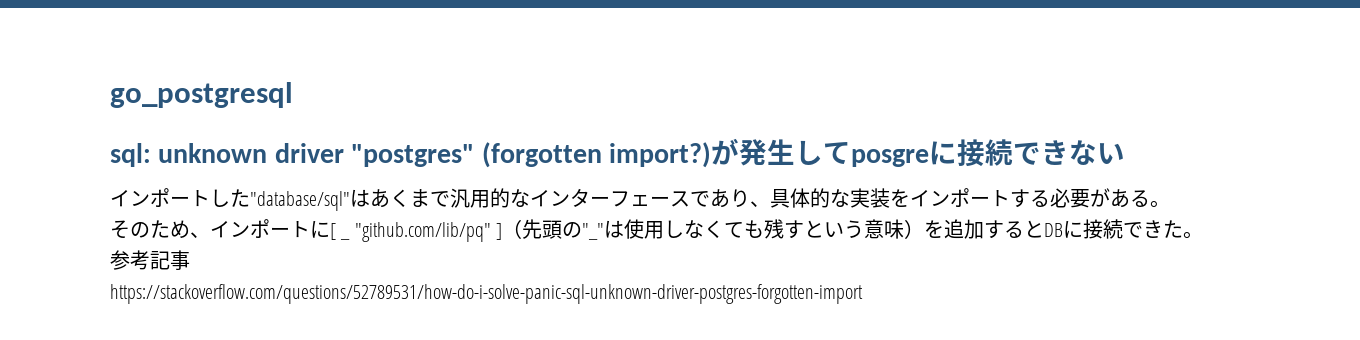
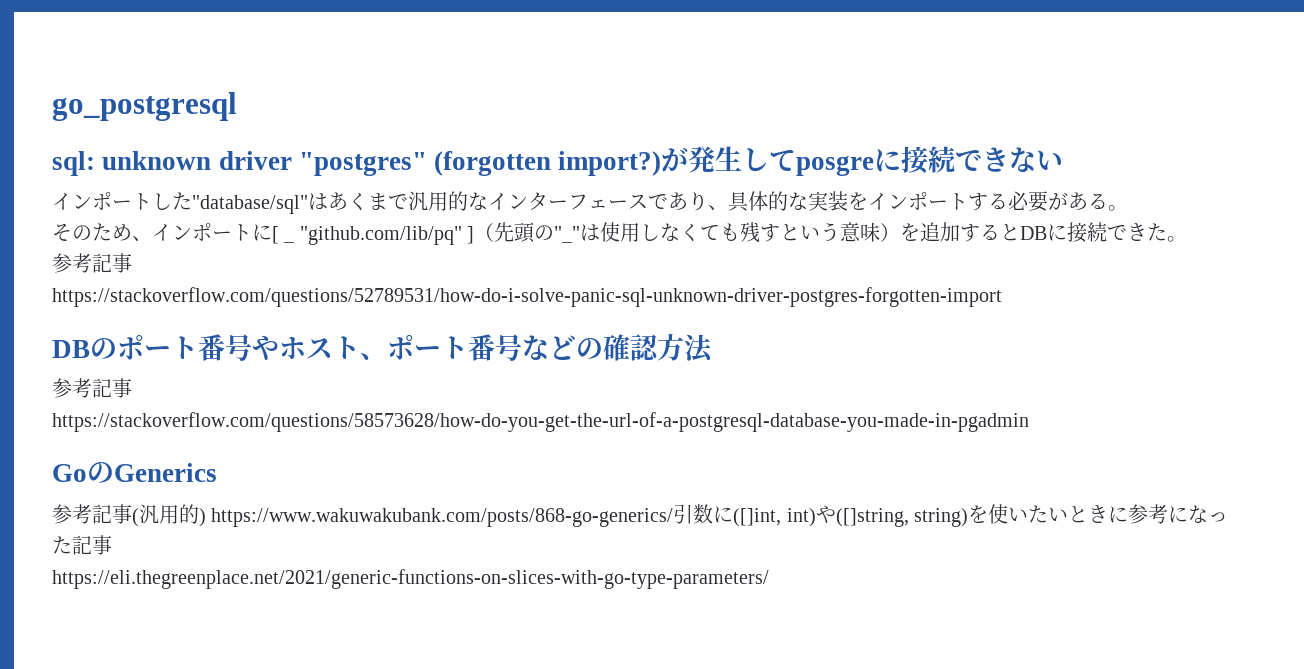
+ DBのポート番号やホスト、ポート番号などの確認方法
+ 参考記事
+ https://stackoverflow.com/questions/58573628/how-do-you-get-the-url-of-a-postgresql-database-you-made-in-pgadmin
+ GoのGenerics
+ 参考記事(汎用的) https://www.wakuwakubank.com/posts/868-go-generics/引数に([]int, int)や([]string, string)を使いたいときに参考になった記事
+ https://eli.thegreenplace.net/2021/generic-functions-on-slices-with-go-type-parameters/

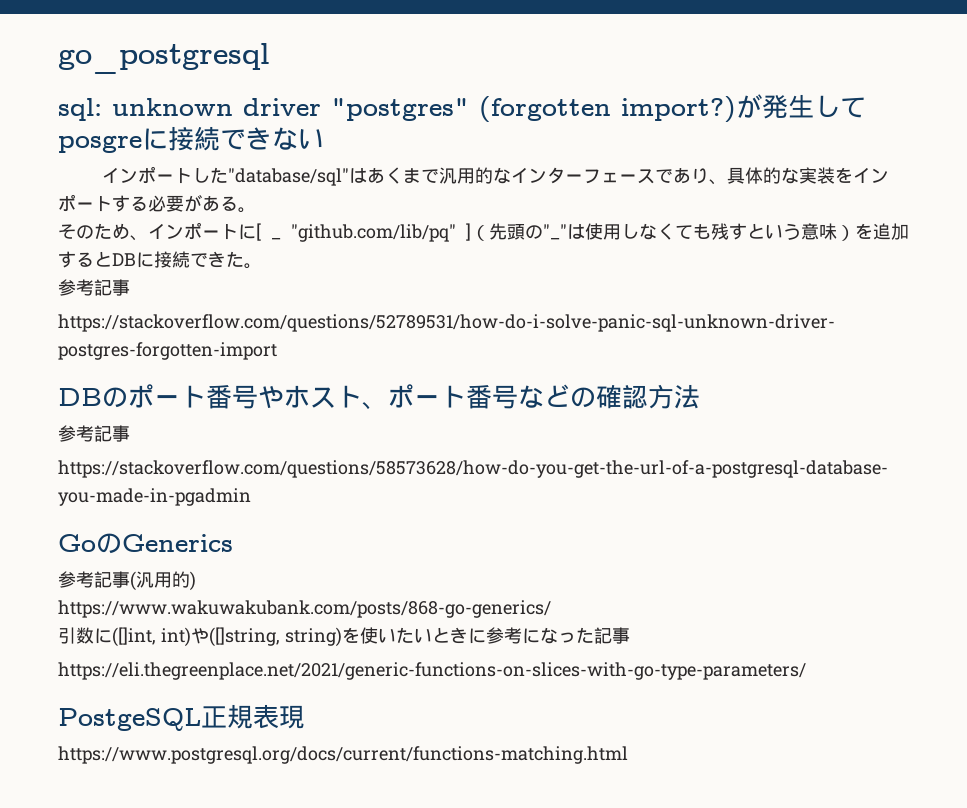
- 参考記事(汎用的) https://www.wakuwakubank.com/posts/868-go-generics/引数に([]int, int)や([]string, string)を使いたいときに参考になった記事
+ 参考記事(汎用的)
+ https://www.wakuwakubank.com/posts/868-go-generics/
+ 引数に([]int, int)や([]string, string)を使いたいときに参考になった記事
+ PostgeSQL正規表現
+ https://www.postgresql.org/docs/current/functions-matching.html

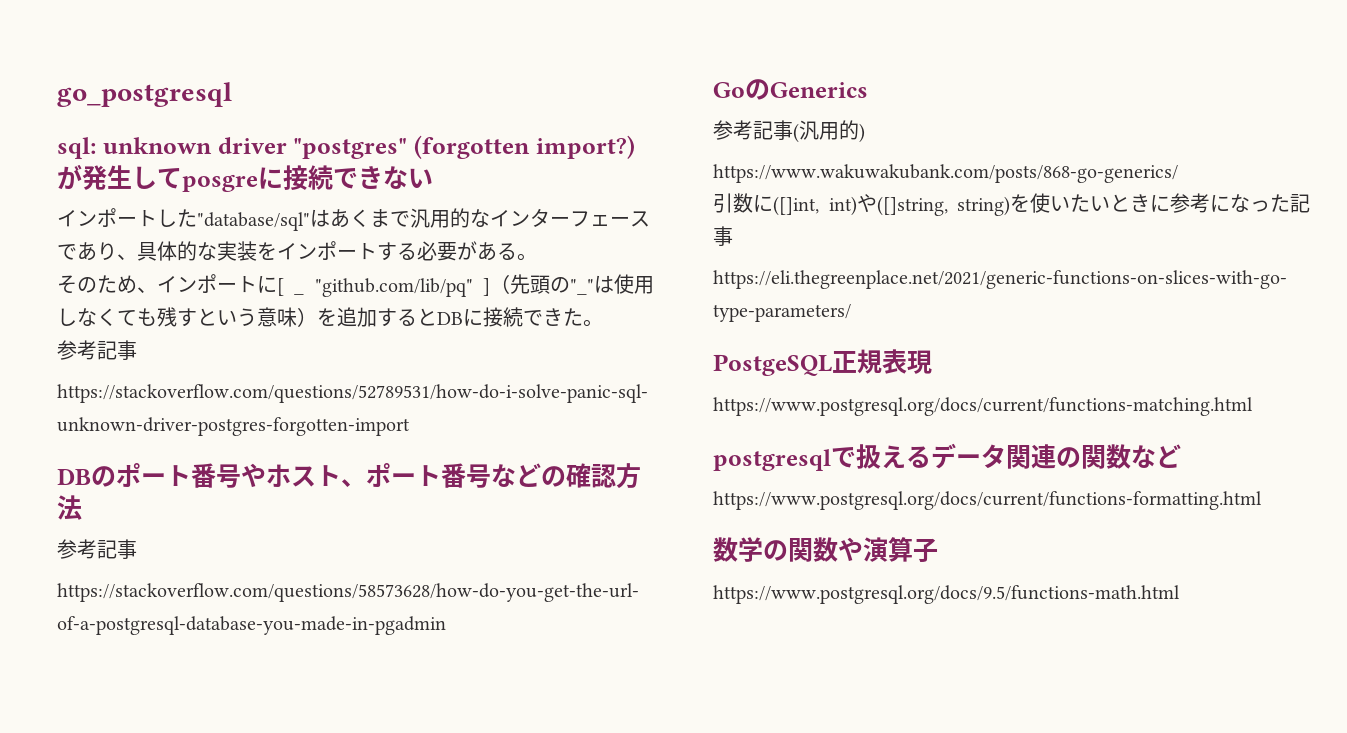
+ postgresqlで扱えるデータ関連の関数など
+ https://www.postgresql.org/docs/current/functions-formatting.html
+ 数学の関数や演算子
+ https://www.postgresql.org/docs/9.5/functions-math.html

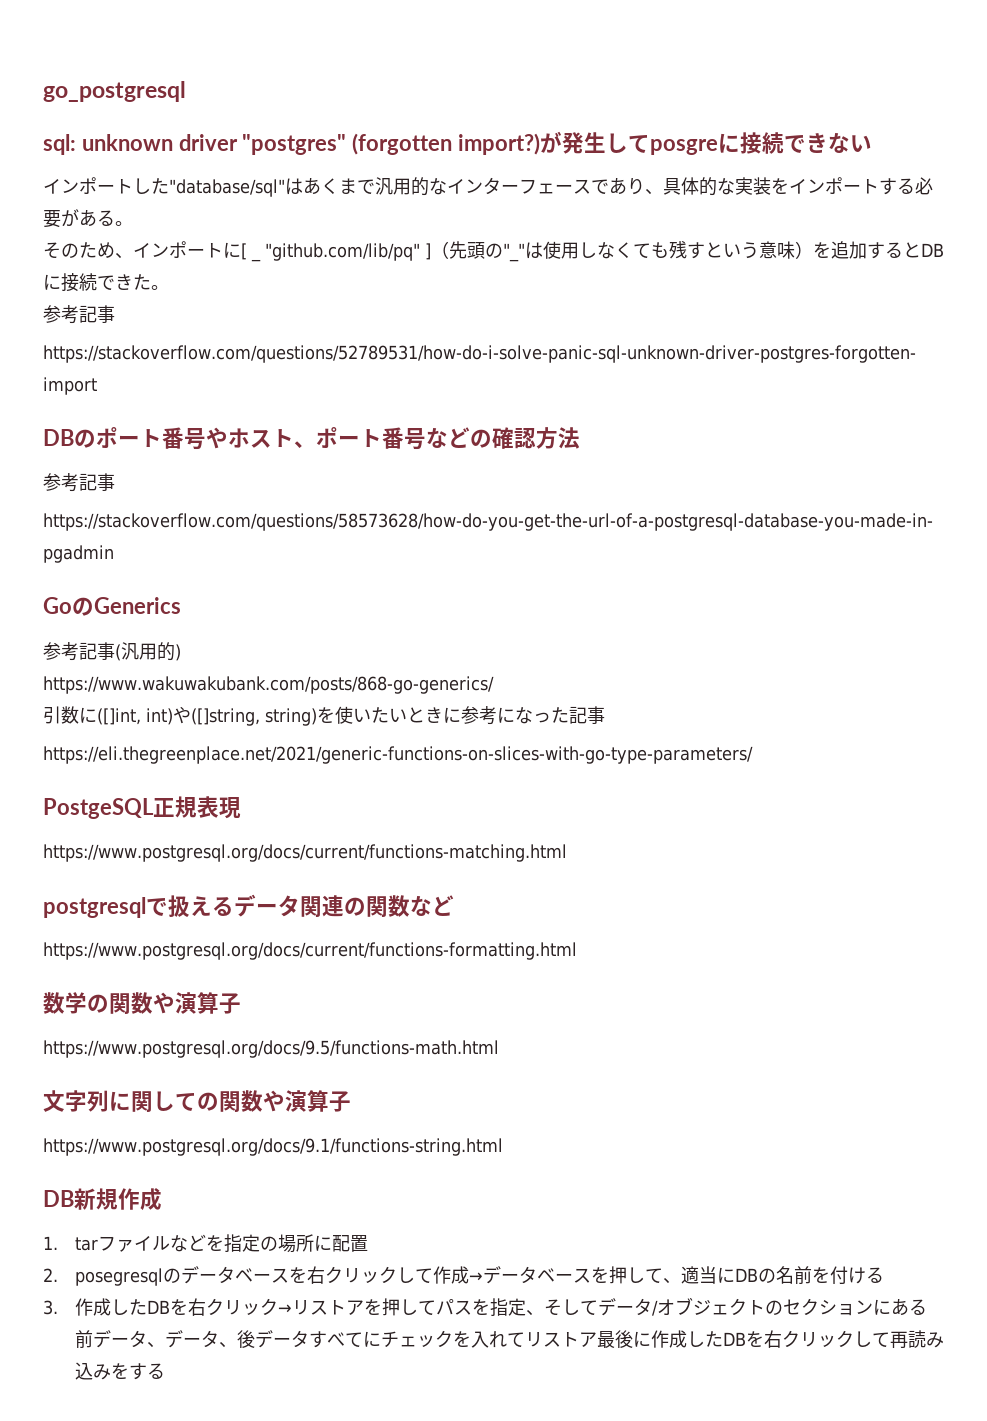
+ 文字列に関しての関数や演算子
+ https://www.postgresql.org/docs/9.1/functions-string.html
+ DB新規作成
+ 1. tarファイルなどを指定の場所に配置
+ 2. posegresqlのデータベースを右クリックして作成→データベースを押して、適当にDBの名前を付ける
+ 3.作成したDBを右クリック→リストアを押してパスを指定、そしてデータ/オブジェクトのセクションにある前データ、データ、後データすべてにチェックを入れてリストア最後に作成したDBを右クリックして再読み込みをする

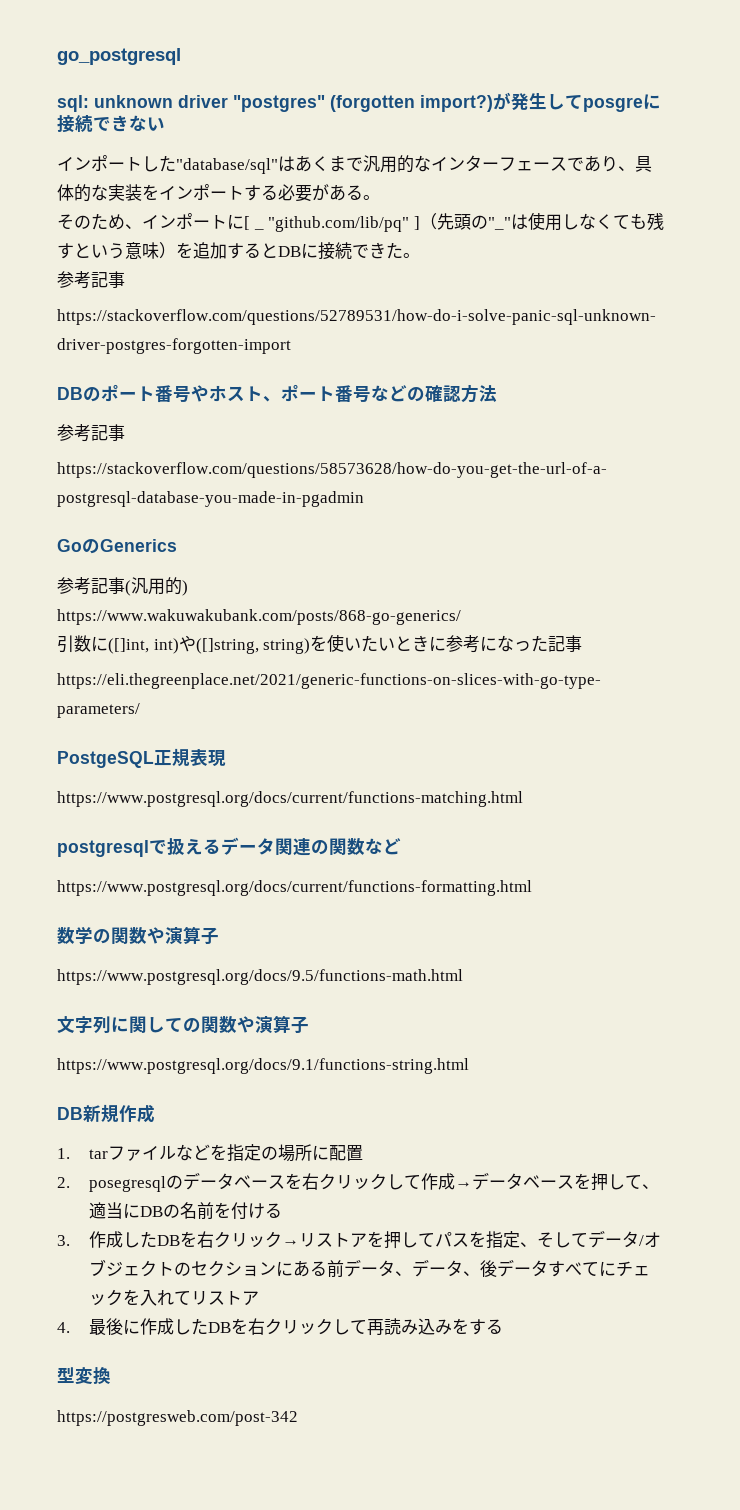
- 3.作成したDBを右クリック→リストアを押してパスを指定、そしてデータ/オブジェクトのセクションにある前データ、データ、後データすべてにチェックを入れてリストア最後に作成したDBを右クリックして再読み込みをする
+ 3.作成したDBを右クリック→リストアを押してパスを指定、そしてデータ/オブジェクトのセクションにある前データ、データ、後データすべてにチェックを入れてリストア
+ 4.最後に作成したDBを右クリックして再読み込みをする
+ 型変換
+ https://postgresweb.com/post-342

